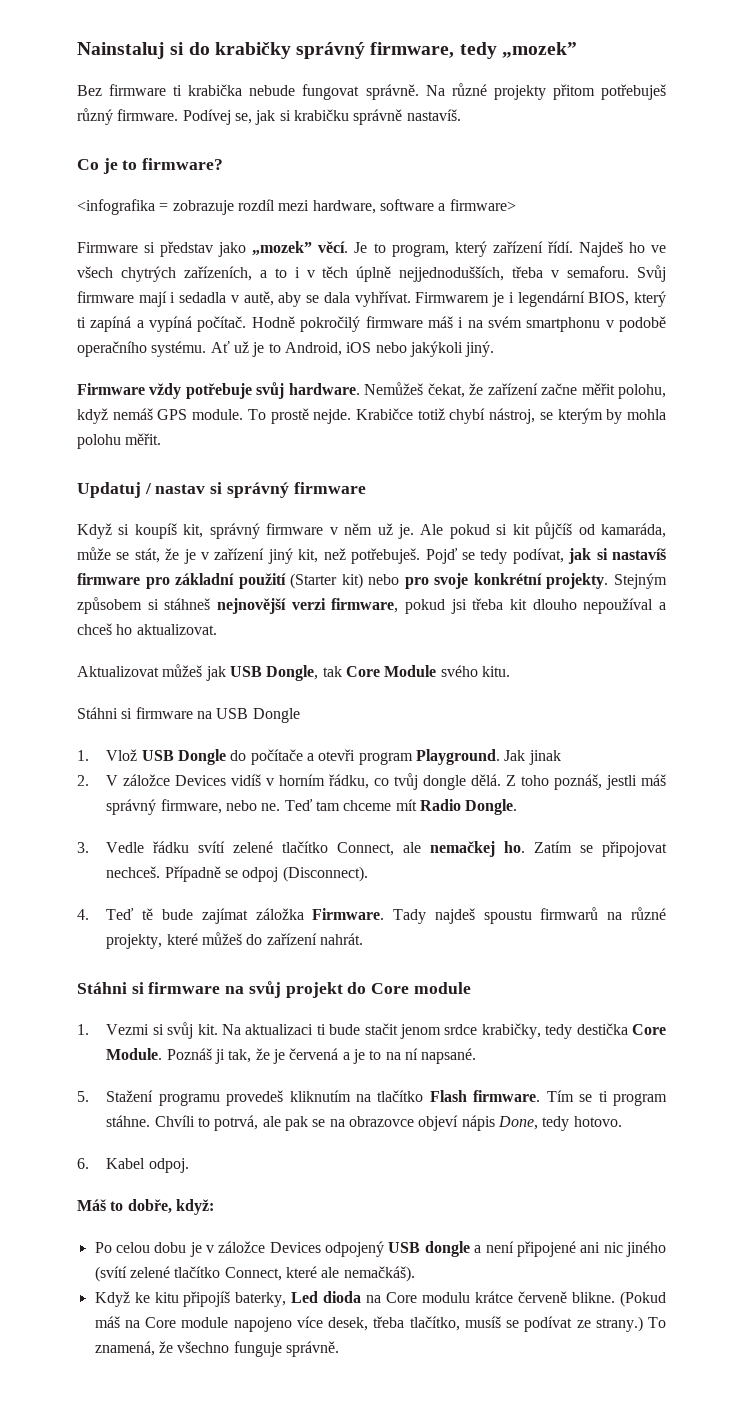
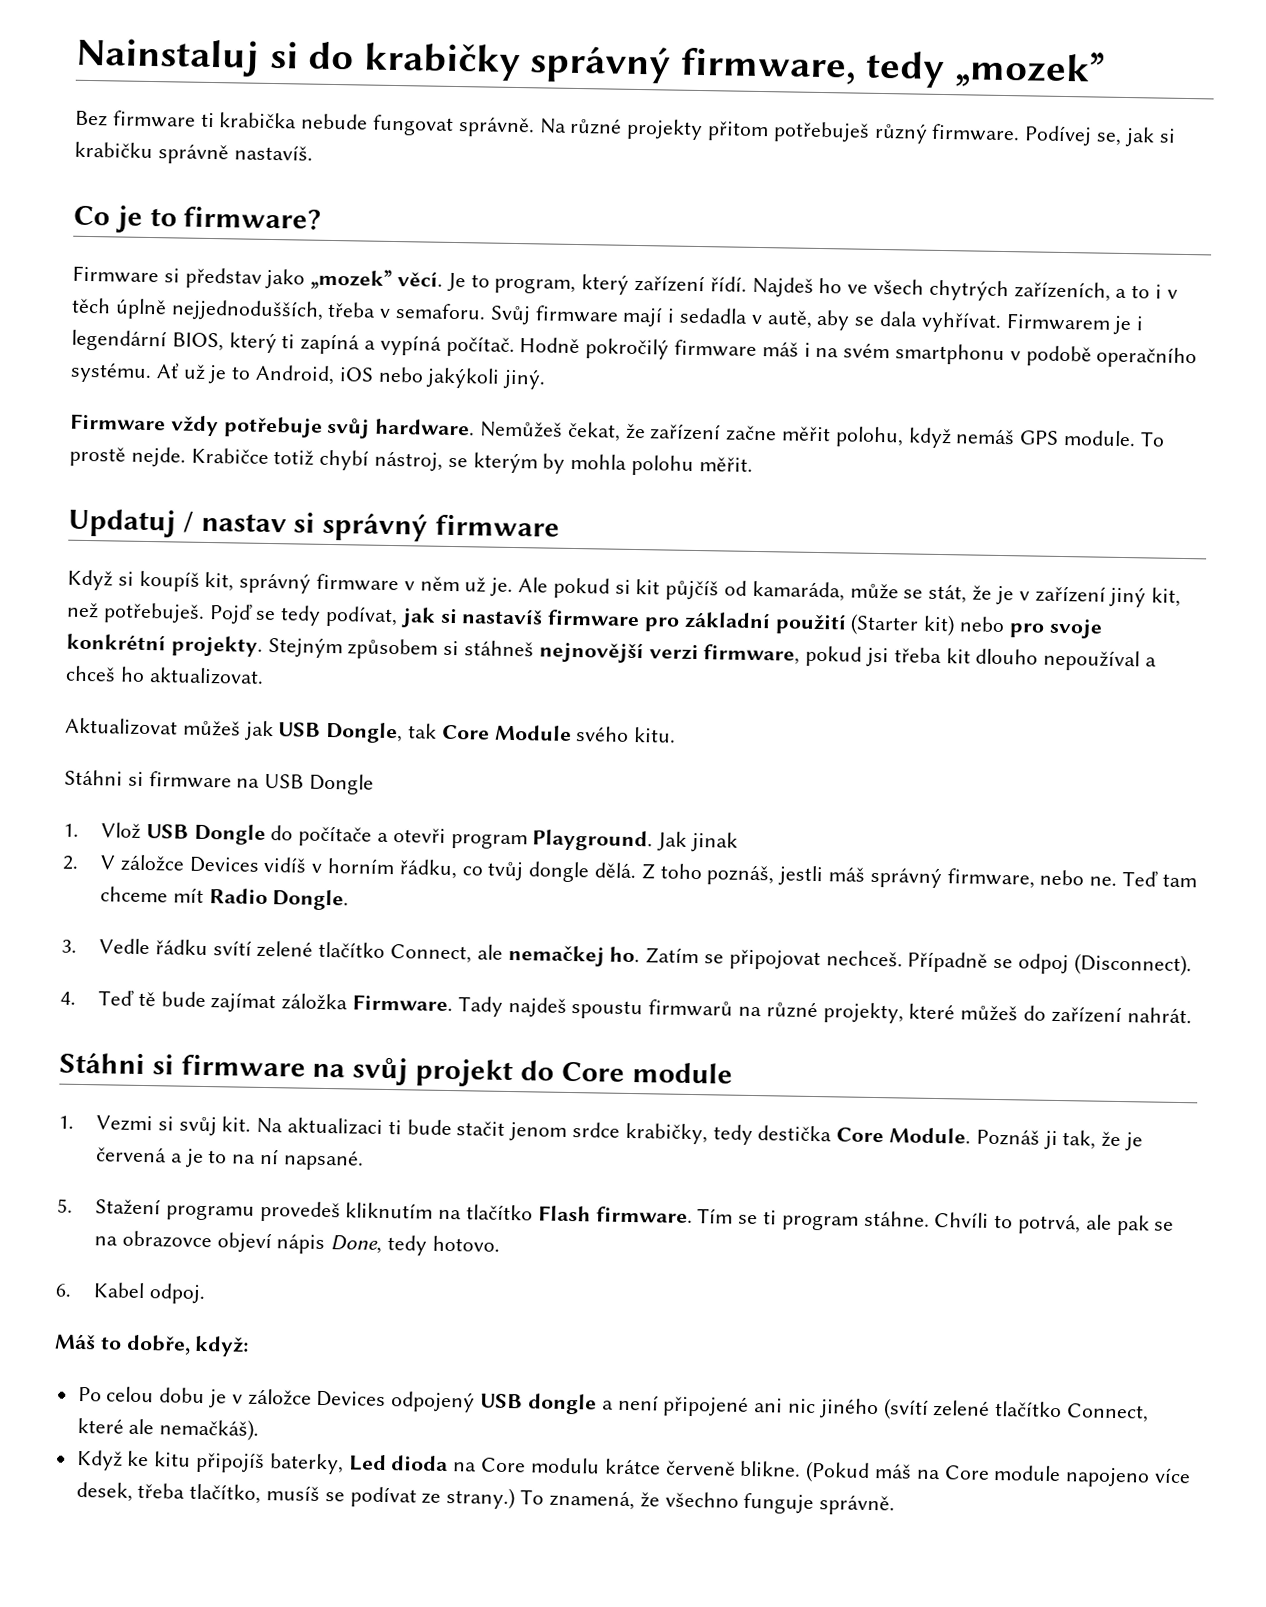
- <infografika = zobrazuje rozdíl mezi hardware, software a firmware>

